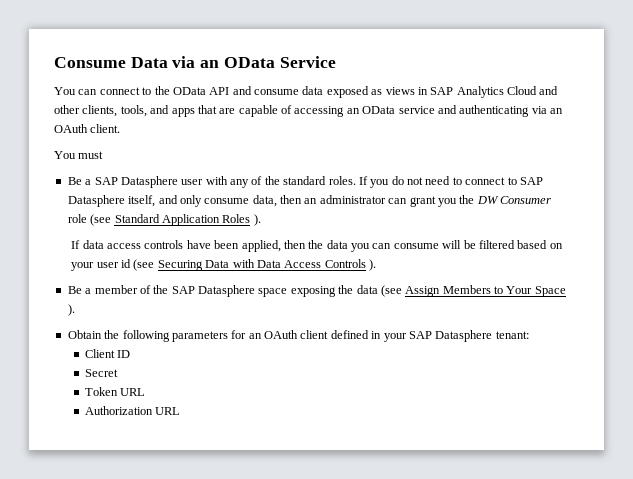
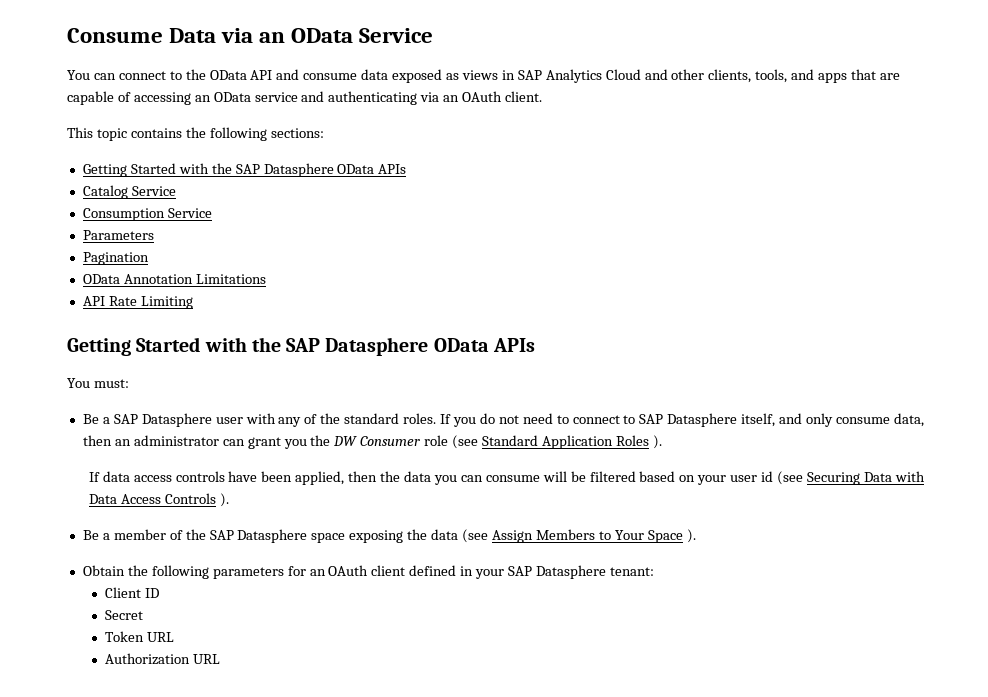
- You must
+ This topic contains the following sections:
+ Getting Started with the SAP Datasphere OData APIs
+ Catalog Service
+ Consumption Service
+ Parameters
+ Pagination
+ OData Annotation Limitations
+ API Rate Limiting
+ Getting Started with the SAP Datasphere OData APIs
+ You must:

